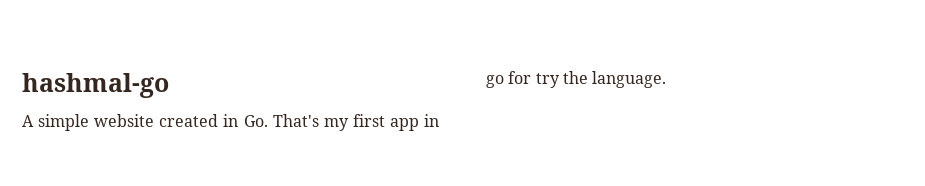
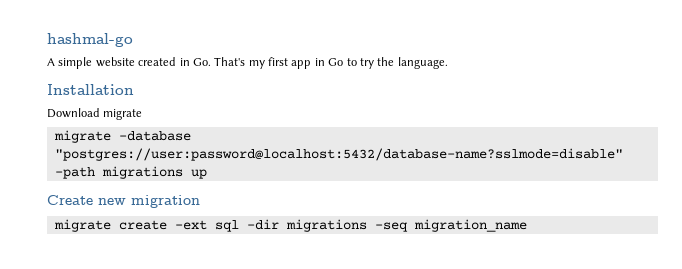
- A simple website created in Go. That's my first app in go for try the language.
+ A simple website created in Go. That's my first app in Go to try the language.
+ Installation
+ Download migrate
+ migrate -database "postgres://user:password@localhost:5432/database-name?sslmode=disable" -path migrations up
+ Create new migration
+ migrate create -ext sql -dir migrations -seq migration_name

